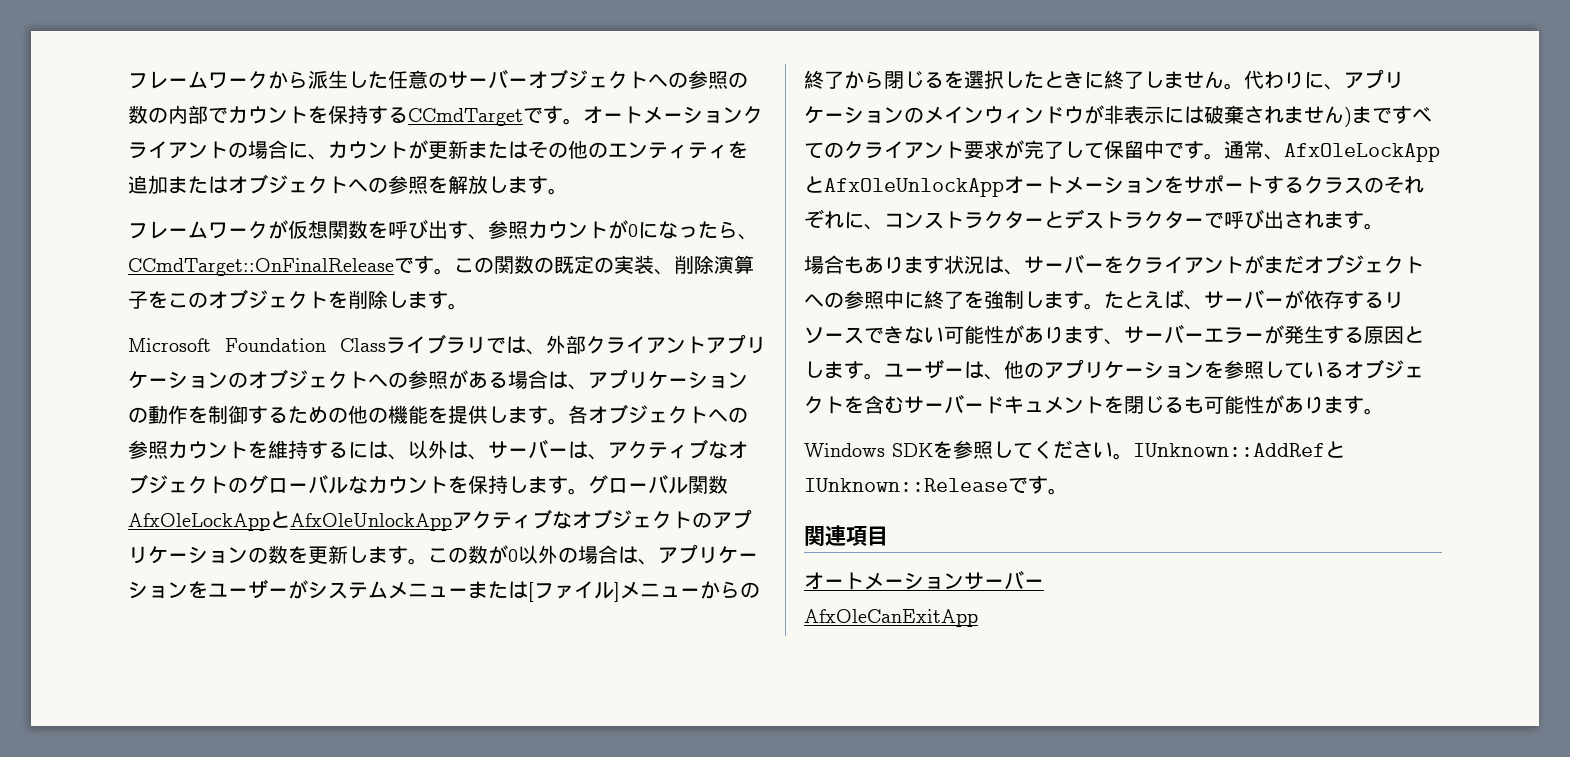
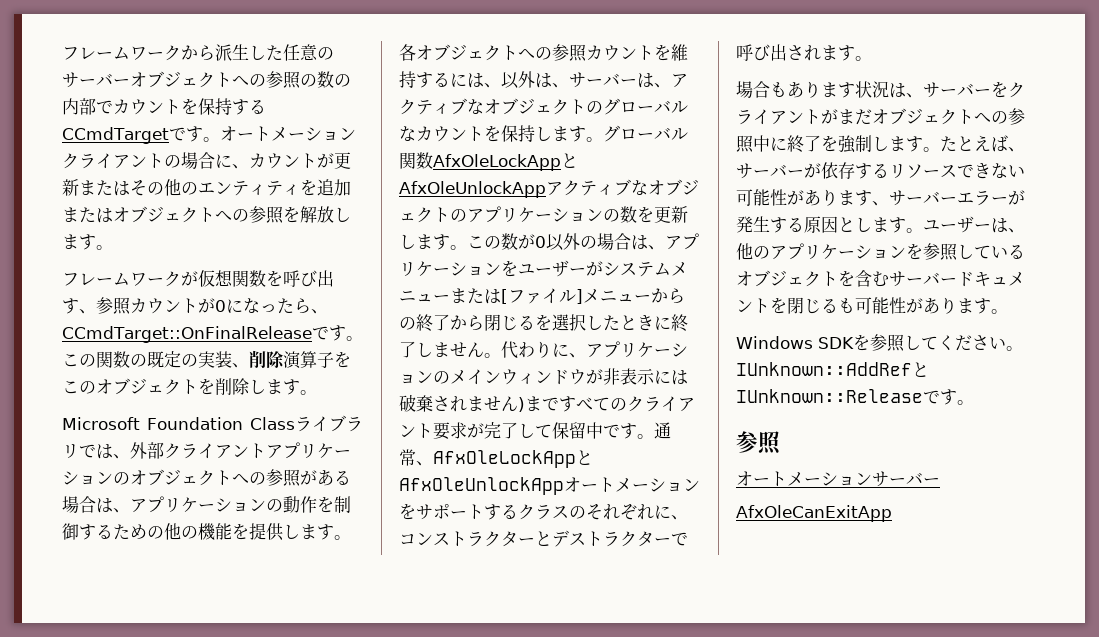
  IUnknown::AddRefとIUnknown::Releaseです。
- 関連項目
+ 参照

